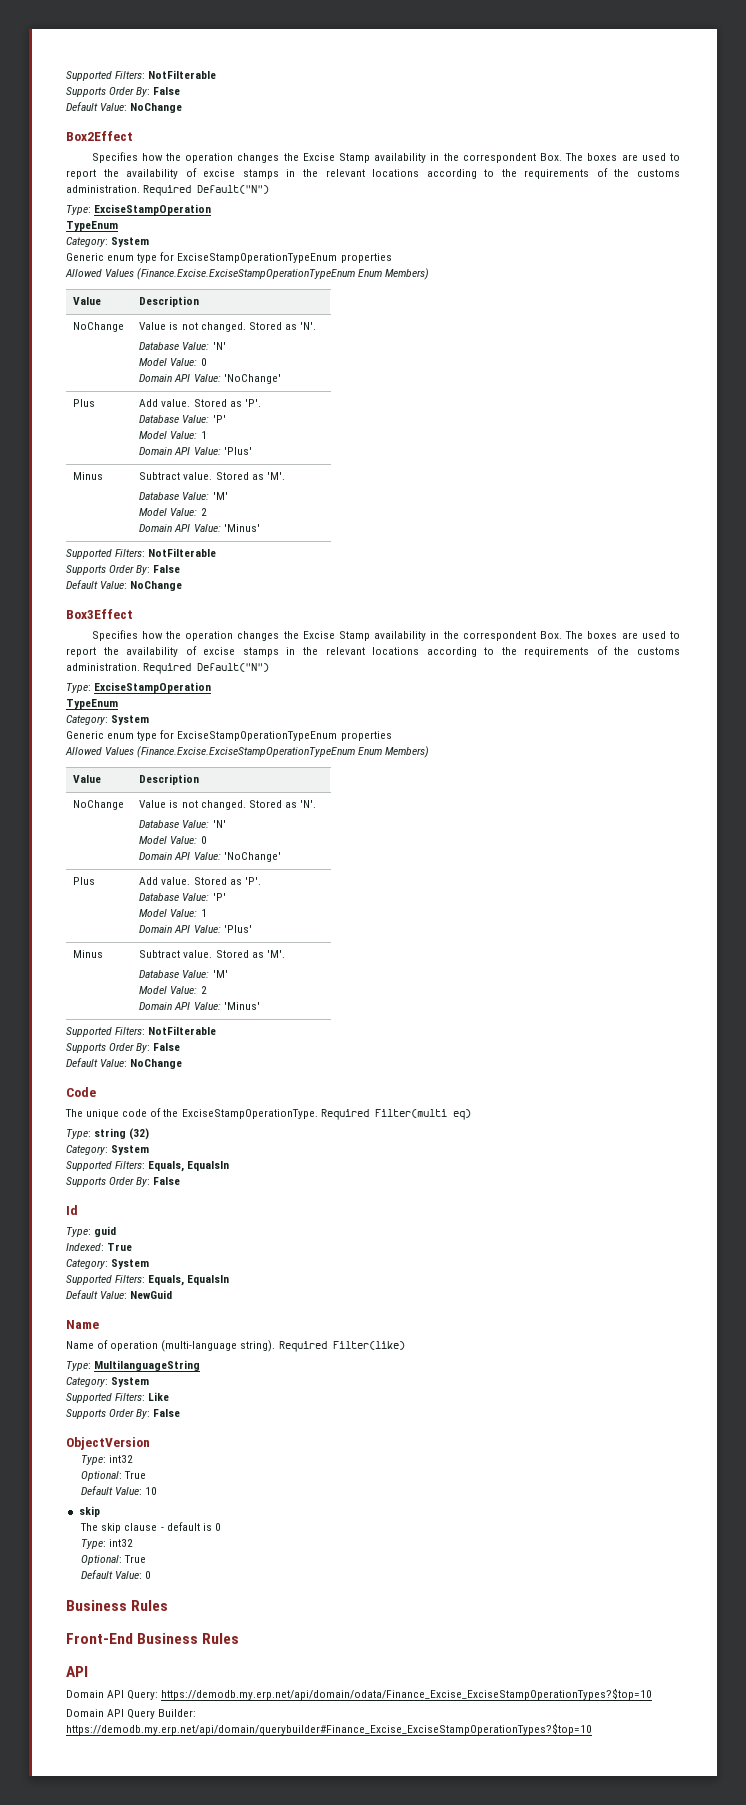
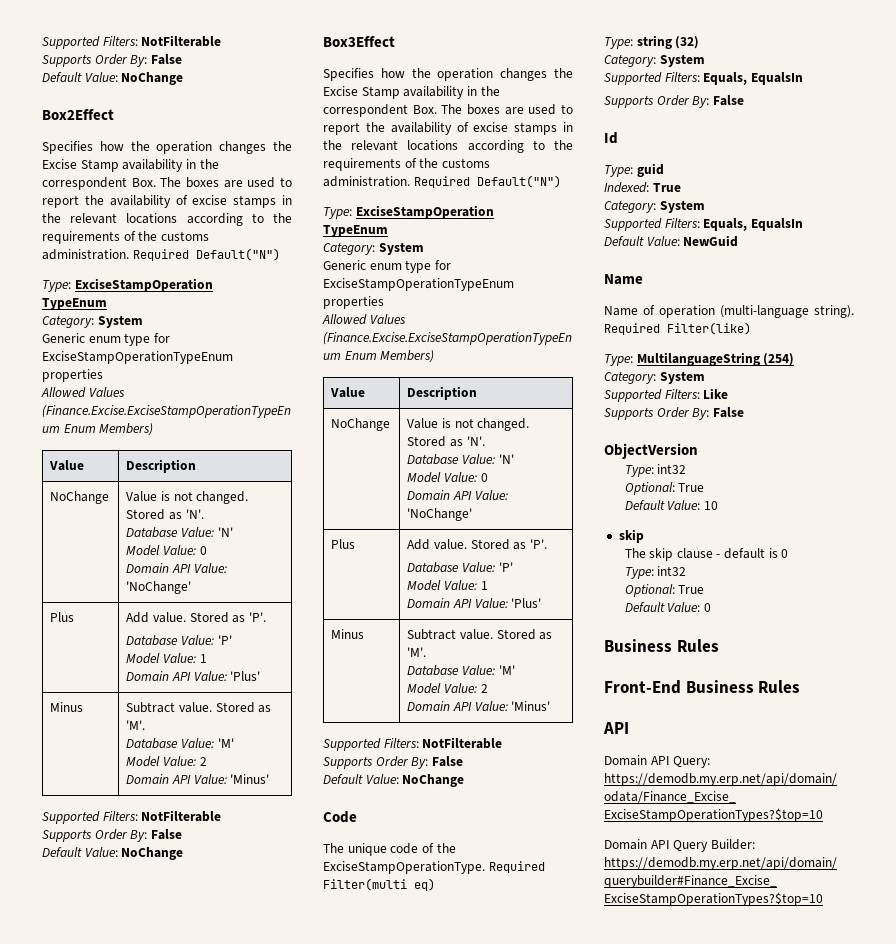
- Type: MultilanguageString
+ Type: MultilanguageString (254)

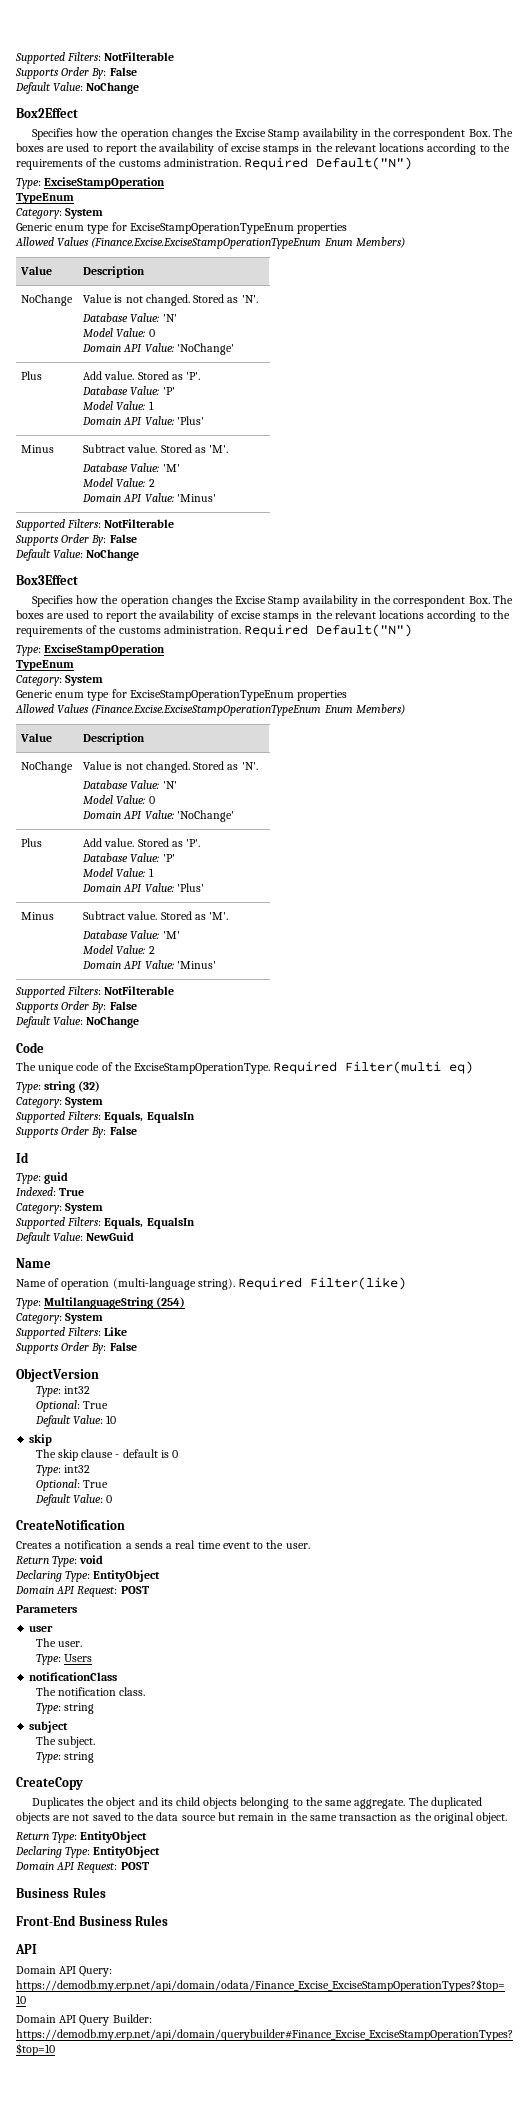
+ CreateNotification
+ Creates a notification a sends a real time event to the user.
+ Return Type: void
+ Declaring Type: EntityObject
+ Domain API Request: POST
+ Parameters
+ user
+ The user.
+ Type: Users
+ notificationClass
+ The notification class.
+ Type: string
+ subject
+ The subject.
+ Type: string
+ CreateCopy
+ Duplicates the object and its child objects belonging to the same aggregate. The duplicated objects are not saved to the data source but remain in the same transaction as the original object.
+ Return Type: EntityObject
+ Declaring Type: EntityObject
+ Domain API Request: POST

